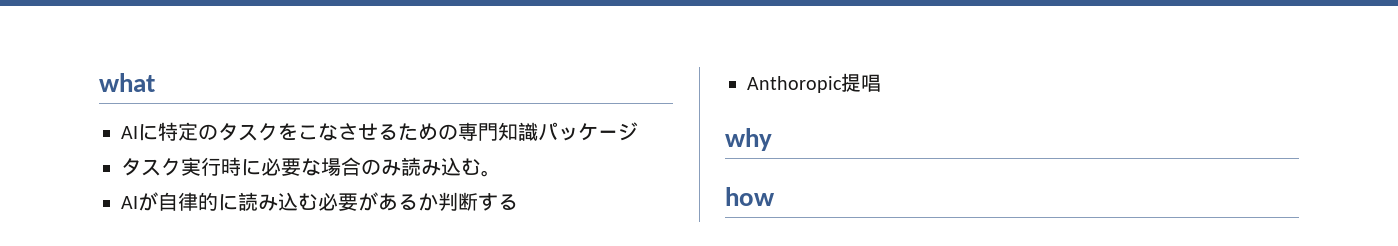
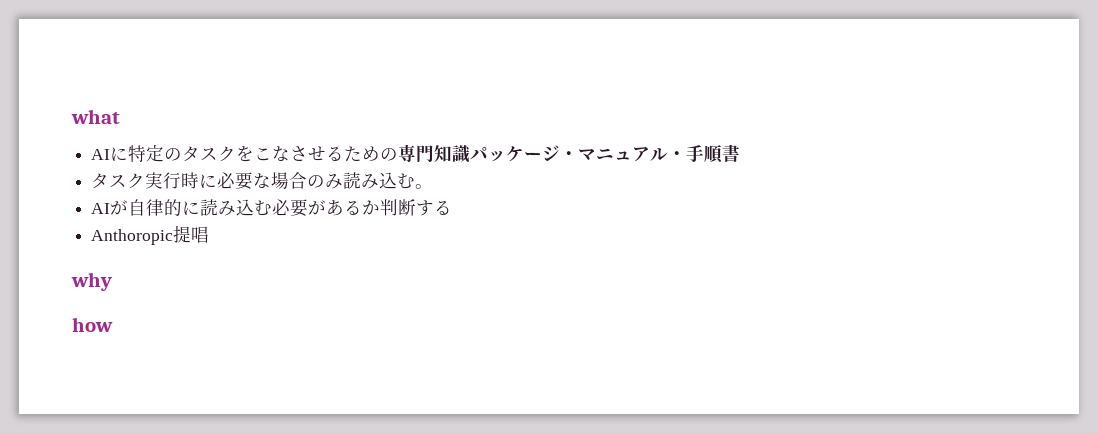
- AIに特定のタスクをこなさせるための専門知識パッケージ
+ AIに特定のタスクをこなさせるための専門知識パッケージ・マニュアル・手順書

